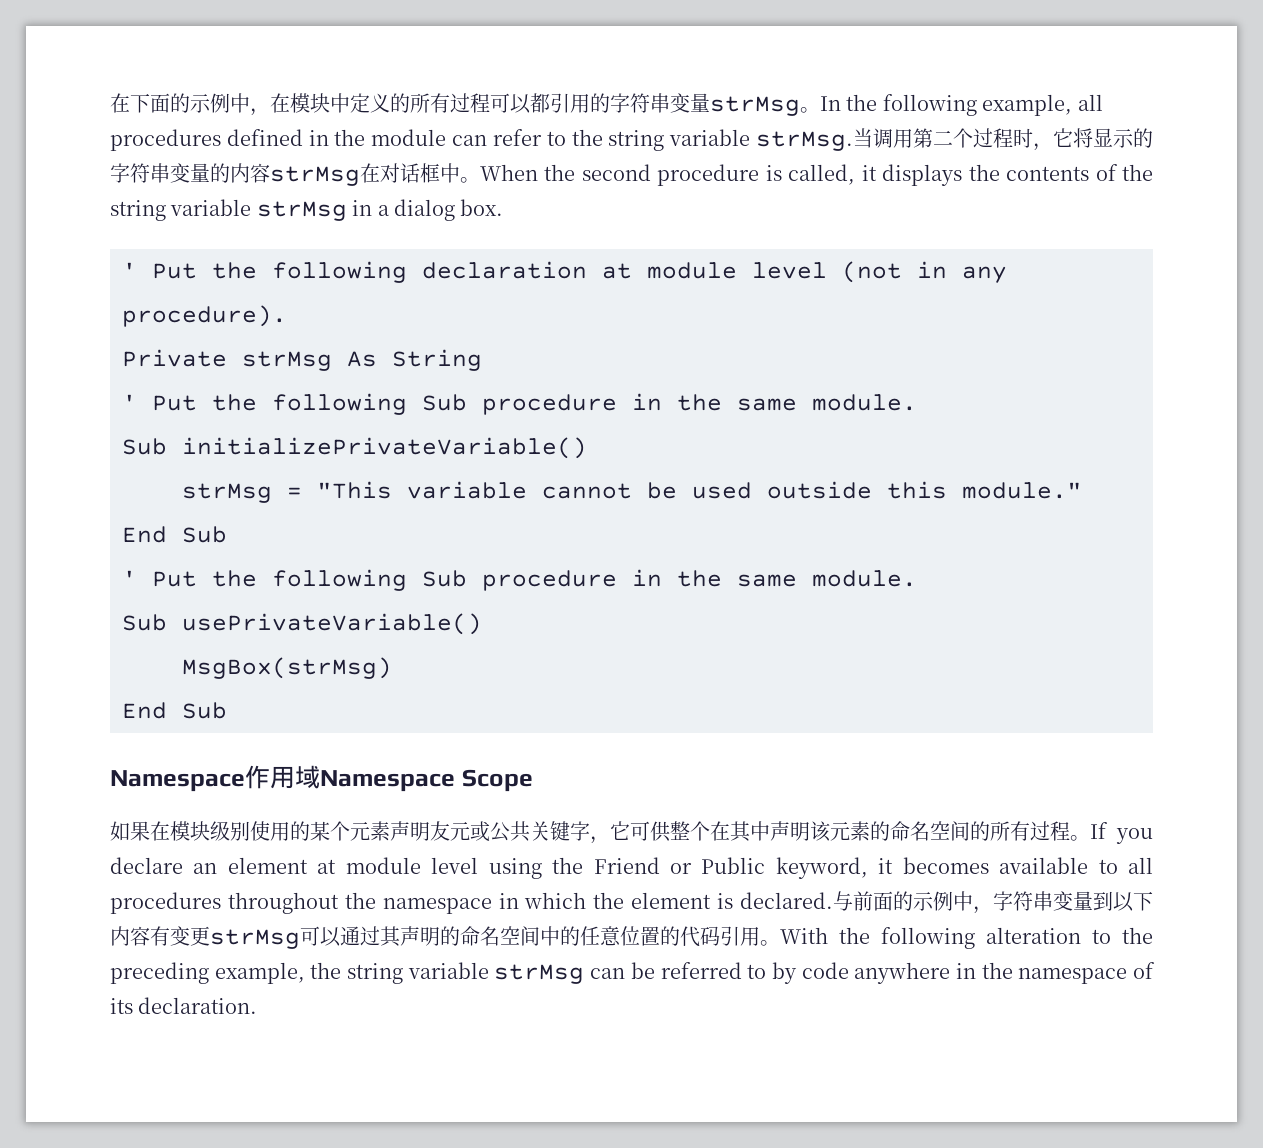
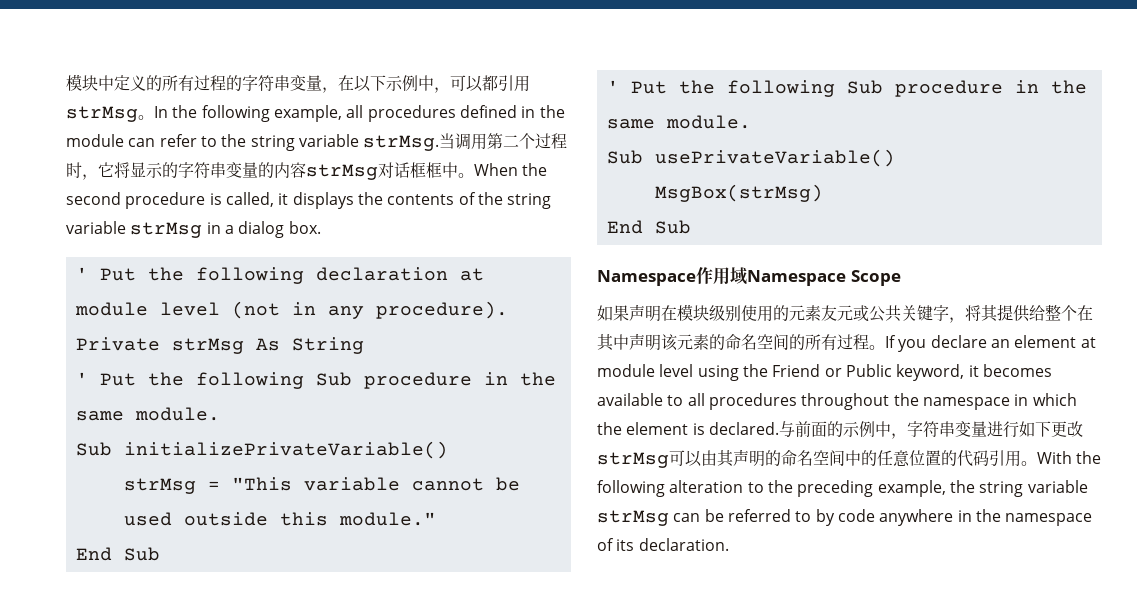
- 在下面的示例中，在模块中定义的所有过程可以都引用的字符串变量strMsg。
+ 模块中定义的所有过程的字符串变量，在以下示例中，可以都引用strMsg。
- 当调用第二个过程时，它将显示的字符串变量的内容strMsg在对话框中。
+ 当调用第二个过程时，它将显示的字符串变量的内容strMsg对话框框中。
- 如果在模块级别使用的某个元素声明友元或公共关键字，它可供整个在其中声明该元素的命名空间的所有过程。
+ 如果声明在模块级别使用的元素友元或公共关键字，将其提供给整个在其中声明该元素的命名空间的所有过程。
- 与前面的示例中，字符串变量到以下内容有变更strMsg可以通过其声明的命名空间中的任意位置的代码引用。
+ 与前面的示例中，字符串变量进行如下更改strMsg可以由其声明的命名空间中的任意位置的代码引用。

